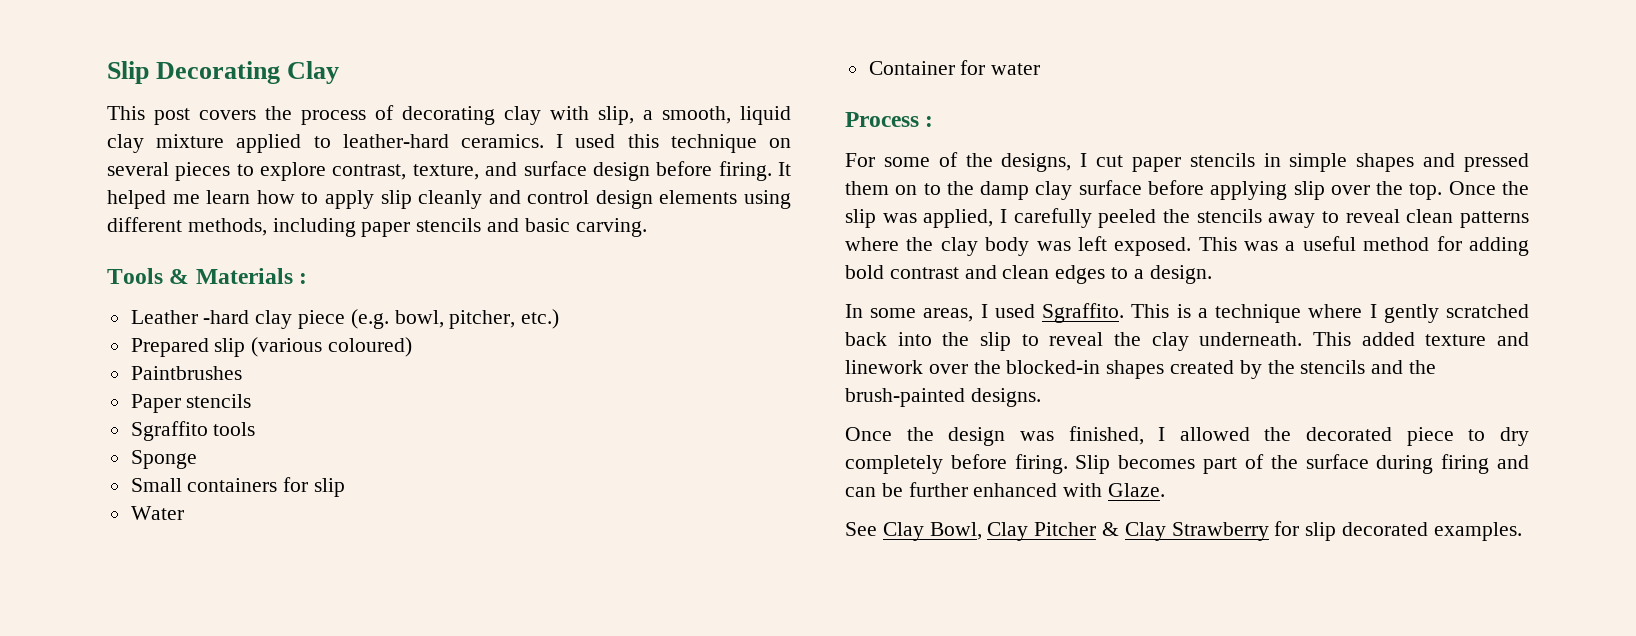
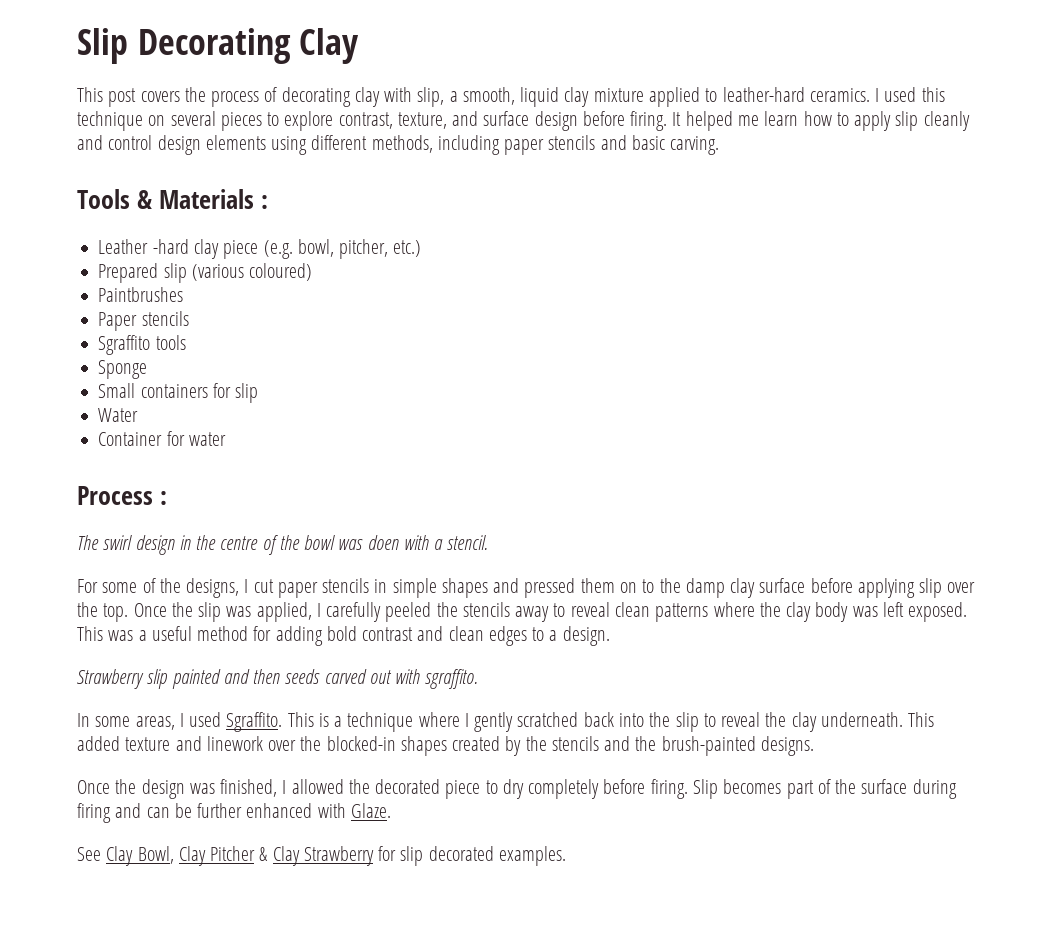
+ The swirl design in the centre of the bowl was doen with a stencil.
+ Strawberry slip painted and then seeds carved out with sgraffito.

